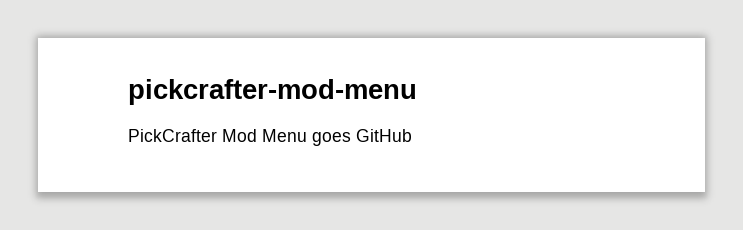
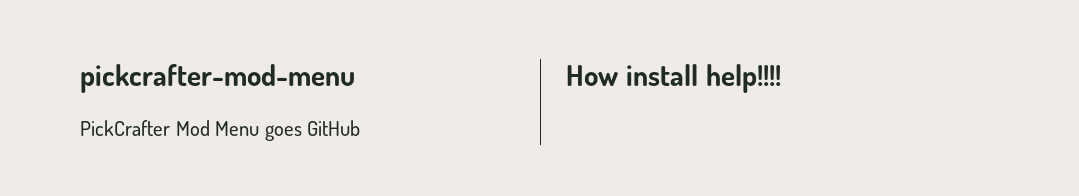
+ How install help!!!!

